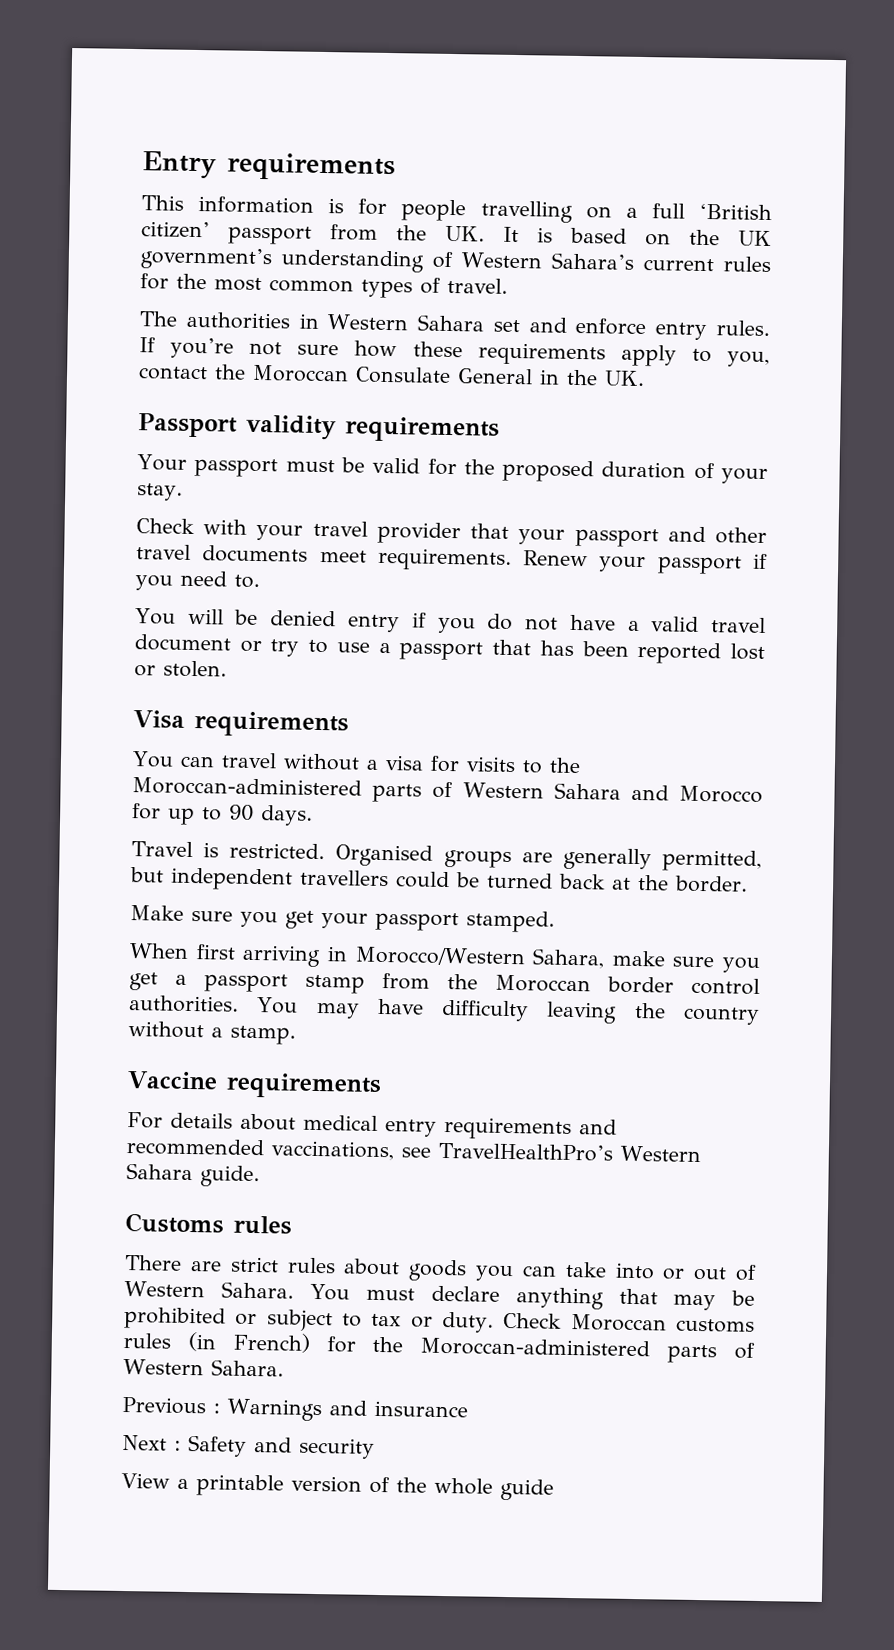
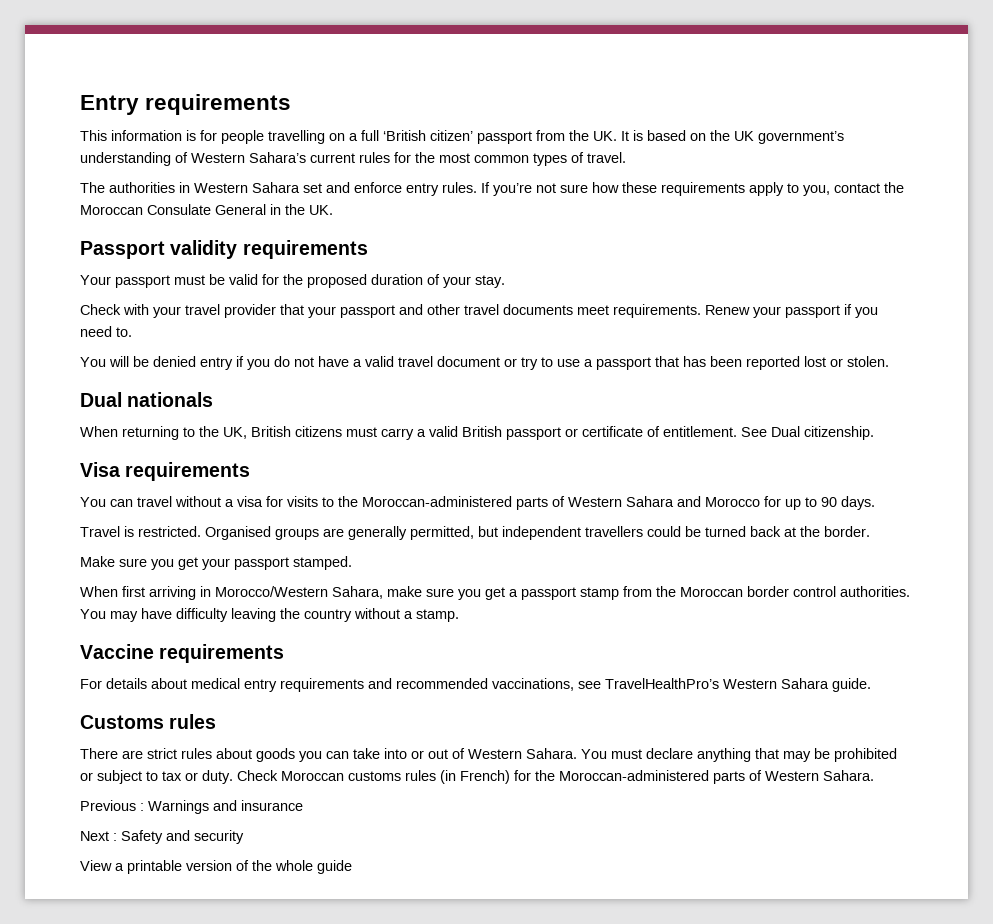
+ Dual nationals
+ When returning to the UK, British citizens must carry a valid British passport or certificate of entitlement. See Dual citizenship.

